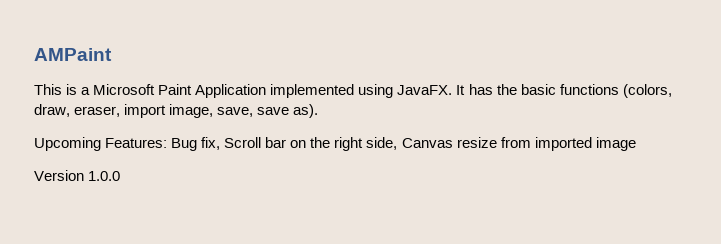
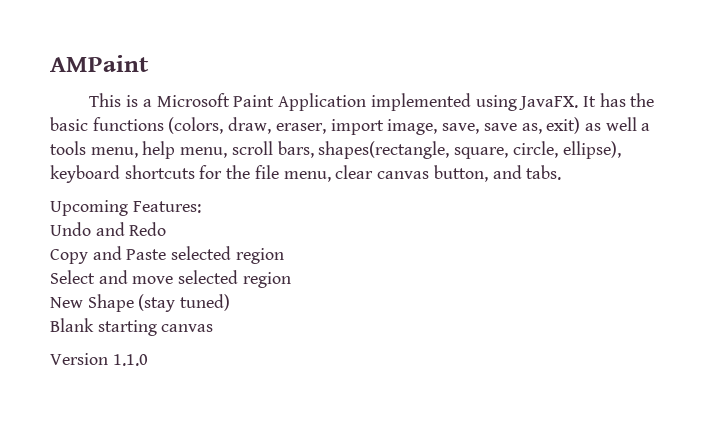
- It has the basic functions (colors, draw, eraser, import image, save, save as).
- Upcoming Features: Bug fix, Scroll bar on the right side, Canvas resize from imported image
+ It has the basic functions (colors, draw, eraser, import image, save, save as, exit) as well a tools menu, help menu, scroll bars, shapes(rectangle, square, circle, ellipse), keyboard shortcuts for the file menu, clear canvas button, and tabs.
+ Upcoming Features:
+ Undo and Redo
+ Copy and Paste selected region
+ Select and move selected region
+ New Shape (stay tuned)
+ Blank starting canvas
- Version 1.0.0
+ Version 1.1.0

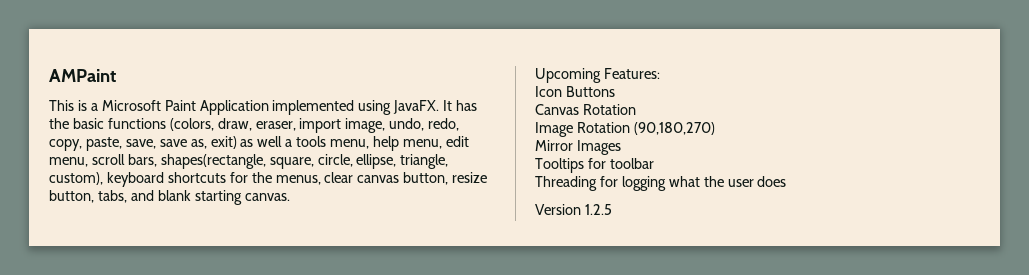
- It has the basic functions (colors, draw, eraser, import image, save, save as, exit) as well a tools menu, help menu, scroll bars, shapes(rectangle, square, circle, ellipse), keyboard shortcuts for the file menu, clear canvas button, and tabs.
+ It has the basic functions (colors, draw, eraser, import image, undo, redo, copy, paste, save, save as, exit) as well a tools menu, help menu, edit menu, scroll bars, shapes(rectangle, square, circle, ellipse, triangle, custom), keyboard shortcuts for the menus, clear canvas button, resize button, tabs, and blank starting canvas.
  Upcoming Features:
- Undo and Redo
- Copy and Paste selected region
- Select and move selected region
- New Shape (stay tuned)
- Blank starting canvas
+ Icon Buttons
+ Canvas Rotation
+ Image Rotation (90,180,270)
+ Mirror Images
+ Tooltips for toolbar
+ Threading for logging what the user does
- Version 1.1.0
+ Version 1.2.5

